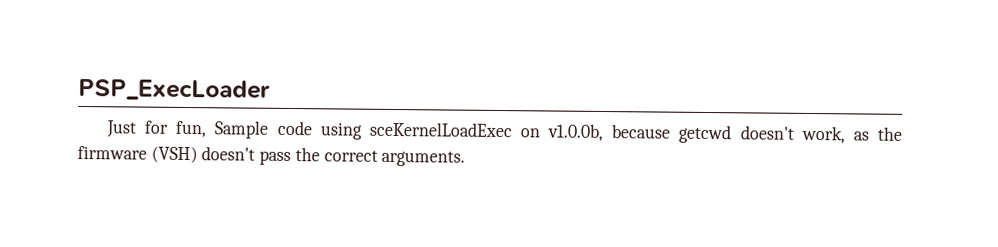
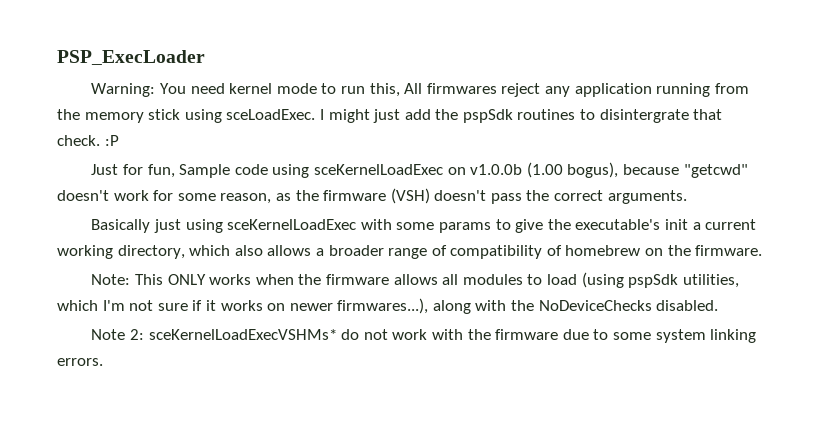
+ Warning: You need kernel mode to run this, All firmwares reject any application running from the memory stick using sceLoadExec. I might just add the pspSdk routines to disintergrate that check. :P
- Just for fun, Sample code using sceKernelLoadExec on v1.0.0b, because getcwd doesn't work, as the firmware (VSH) doesn't pass the correct arguments.
+ Just for fun, Sample code using sceKernelLoadExec on v1.0.0b (1.00 bogus), because "getcwd" doesn't work for some reason, as the firmware (VSH) doesn't pass the correct arguments.
+ Basically just using sceKernelLoadExec with some params to give the executable's init a current working directory, which also allows a broader range of compatibility of homebrew on the firmware.
+ Note: This ONLY works when the firmware allows all modules to load (using pspSdk utilities, which I'm not sure if it works on newer firmwares...), along with the NoDeviceChecks disabled.
+ Note 2: sceKernelLoadExecVSHMs* do not work with the firmware due to some system linking errors.

